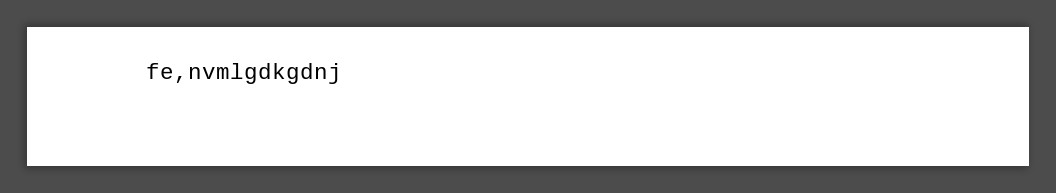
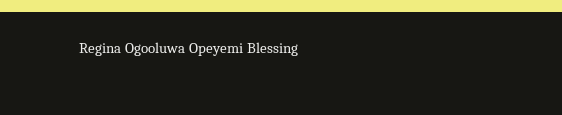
- fe,nvmlgdkgdnj
+ Regina Ogooluwa Opeyemi Blessing

